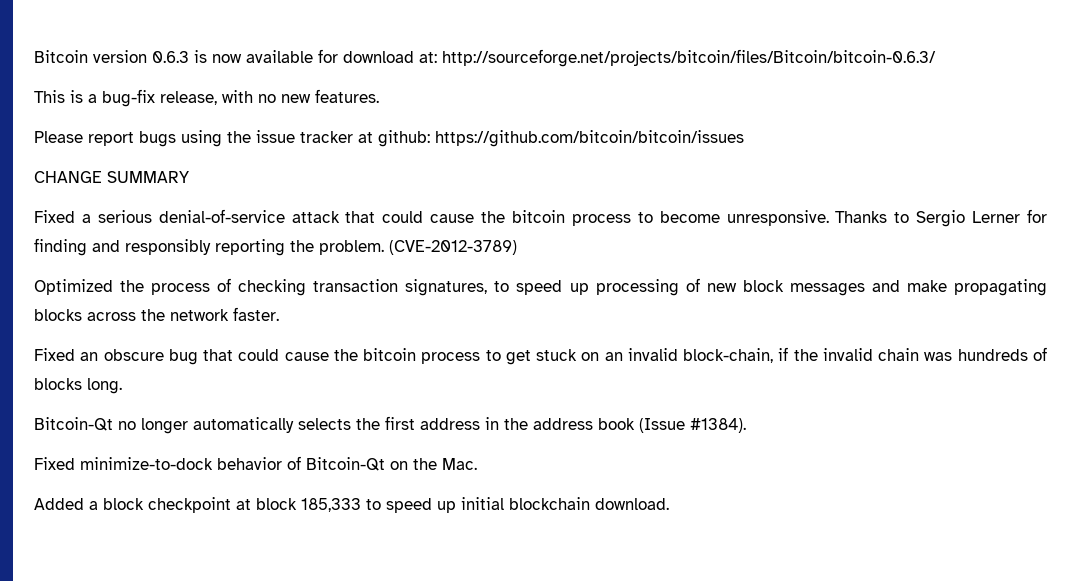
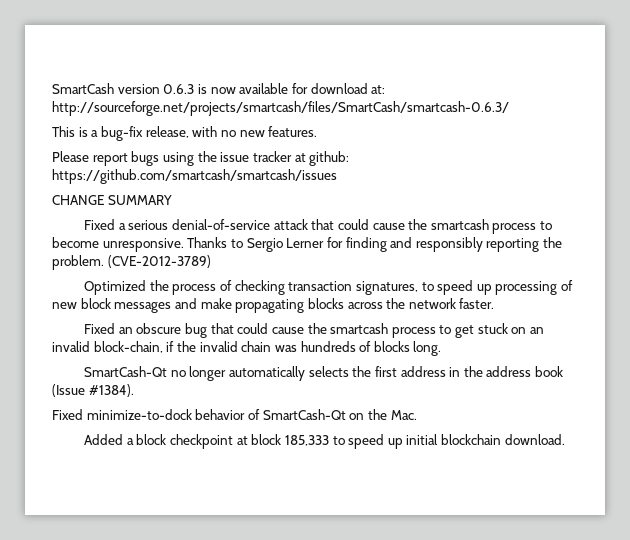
- Bitcoin version 0.6.3 is now available for download at: http://sourceforge.net/projects/bitcoin/files/Bitcoin/bitcoin-0.6.3/
+ SmartCash version 0.6.3 is now available for download at: http://sourceforge.net/projects/smartcash/files/SmartCash/smartcash-0.6.3/
- Please report bugs using the issue tracker at github: https://github.com/bitcoin/bitcoin/issues
+ Please report bugs using the issue tracker at github: https://github.com/smartcash/smartcash/issues
- Fixed a serious denial-of-service attack that could cause the bitcoin process to become unresponsive.
+ Fixed a serious denial-of-service attack that could cause the smartcash process to become unresponsive.
- Fixed an obscure bug that could cause the bitcoin process to get stuck on an invalid block-chain, if the invalid chain was hundreds of blocks long.
+ Fixed an obscure bug that could cause the smartcash process to get stuck on an invalid block-chain, if the invalid chain was hundreds of blocks long.
- Bitcoin-Qt no longer automatically selects the first address in the address book (Issue #1384).
+ SmartCash-Qt no longer automatically selects the first address in the address book (Issue #1384).
- Fixed minimize-to-dock behavior of Bitcoin-Qt on the Mac.
+ Fixed minimize-to-dock behavior of SmartCash-Qt on the Mac.

